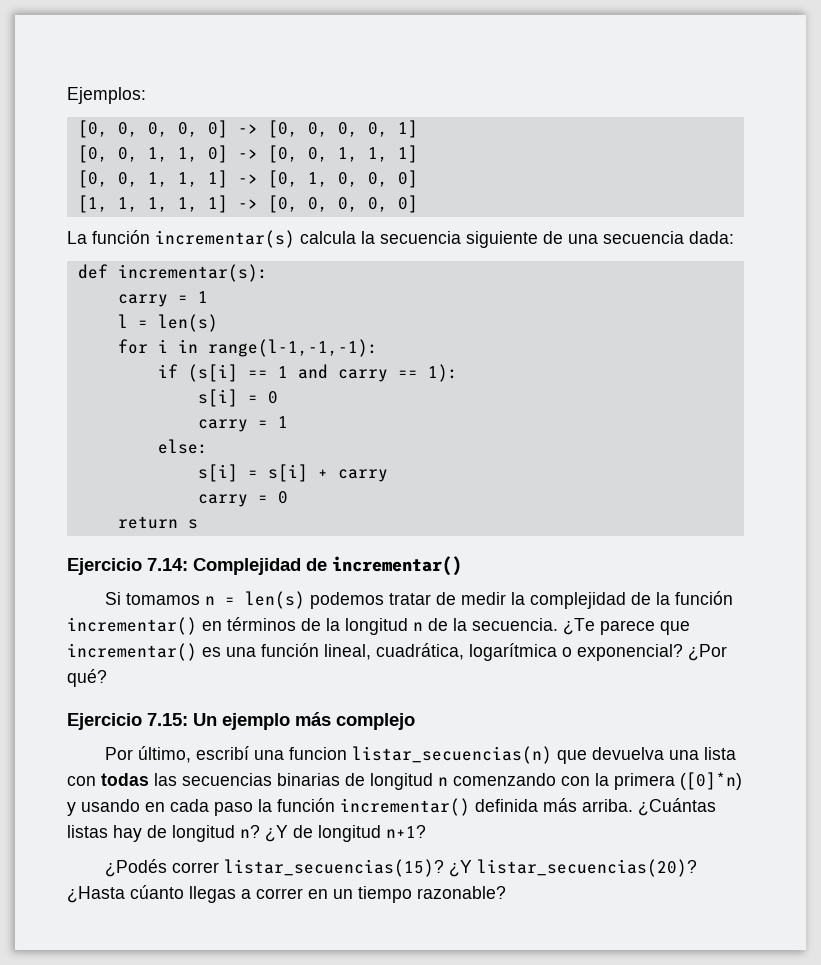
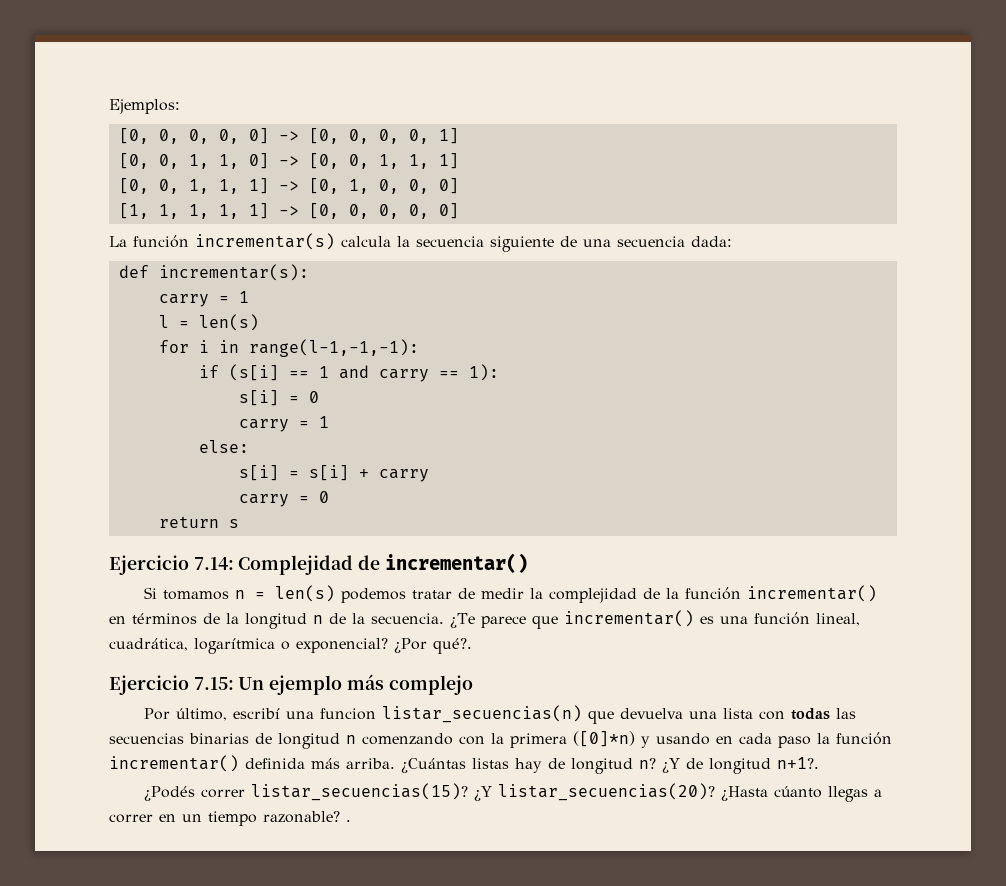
- ¿Por qué?
+ ¿Por qué?.
- ¿Y de longitud n+1?
+ ¿Y de longitud n+1?.
- ¿Hasta cúanto llegas a correr en un tiempo razonable?
+ ¿Hasta cúanto llegas a correr en un tiempo razonable? .

